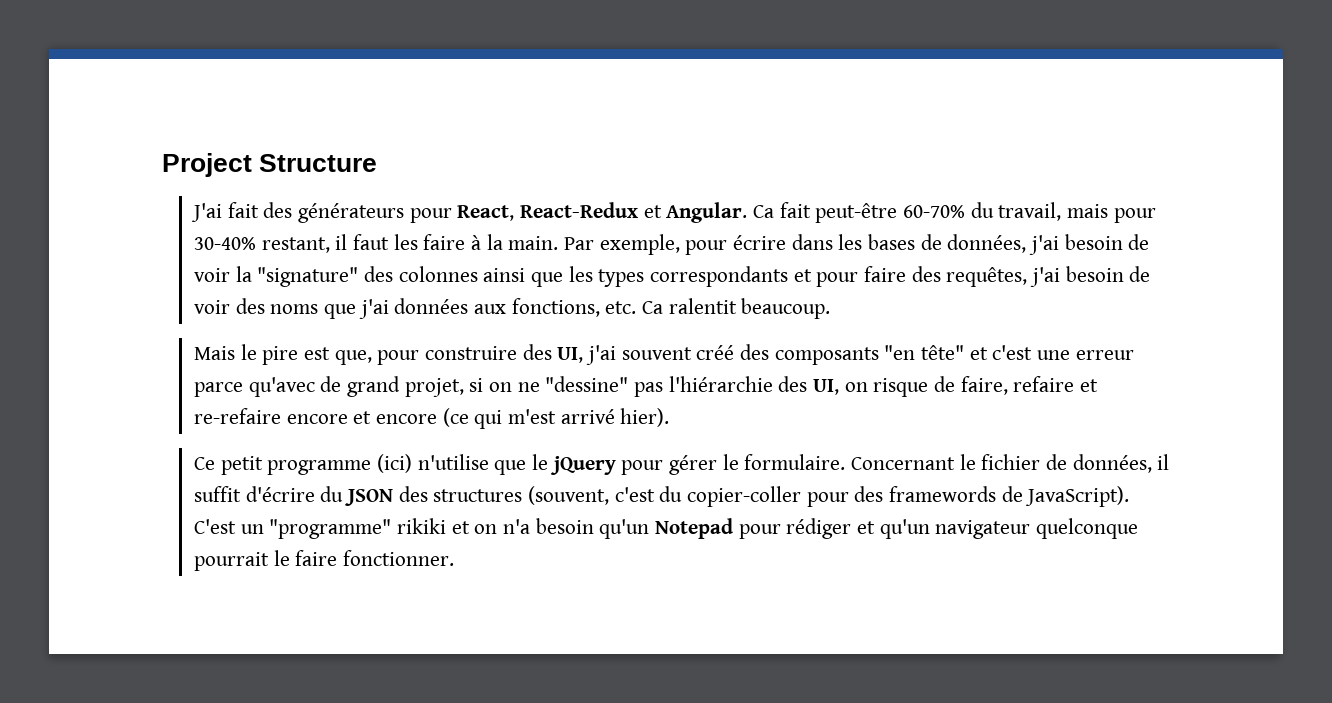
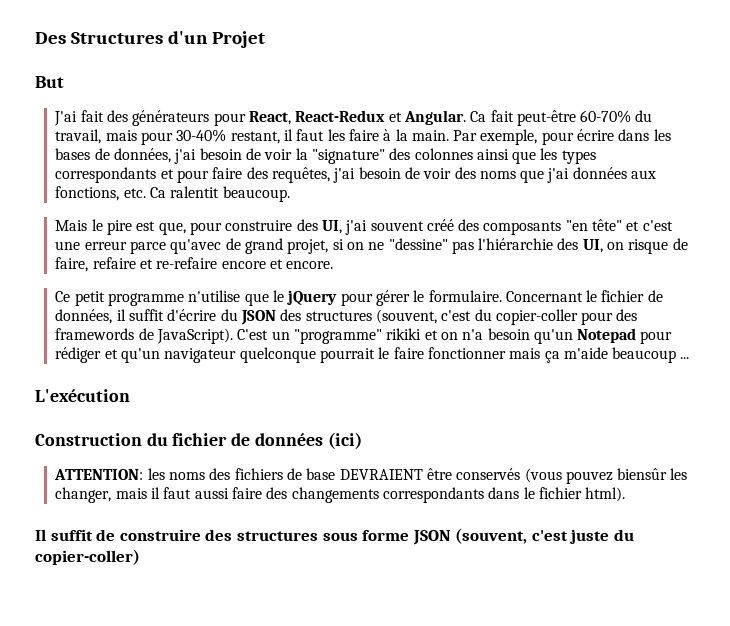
- Project Structure
+ Des Structures d'un Projet
+ But
- Mais le pire est que, pour construire des UI, j'ai souvent créé des composants "en tête" et c'est une erreur parce qu'avec de grand projet, si on ne "dessine" pas l'hiérarchie des UI, on risque de faire, refaire et re-refaire encore et encore (ce qui m'est arrivé hier).
+ Mais le pire est que, pour construire des UI, j'ai souvent créé des composants "en tête" et c'est une erreur parce qu'avec de grand projet, si on ne "dessine" pas l'hiérarchie des UI, on risque de faire, refaire et re-refaire encore et encore.
- Ce petit programme (ici) n'utilise que le jQuery pour gérer le formulaire.
+ Ce petit programme n'utilise que le jQuery pour gérer le formulaire.
- C'est un "programme" rikiki et on n'a besoin qu'un Notepad pour rédiger et qu'un navigateur quelconque pourrait le faire fonctionner.
+ C'est un "programme" rikiki et on n'a besoin qu'un Notepad pour rédiger et qu'un navigateur quelconque pourrait le faire fonctionner mais ça m'aide beaucoup ...
+ L'exécution
+ Construction du fichier de données (ici)
+ ATTENTION: les noms des fichiers de base DEVRAIENT être conservés (vous pouvez biensûr les changer, mais il faut aussi faire des changements correspondants dans le fichier html).
+ Il suffit de construire des structures sous forme JSON (souvent, c'est juste du copier-coller)

